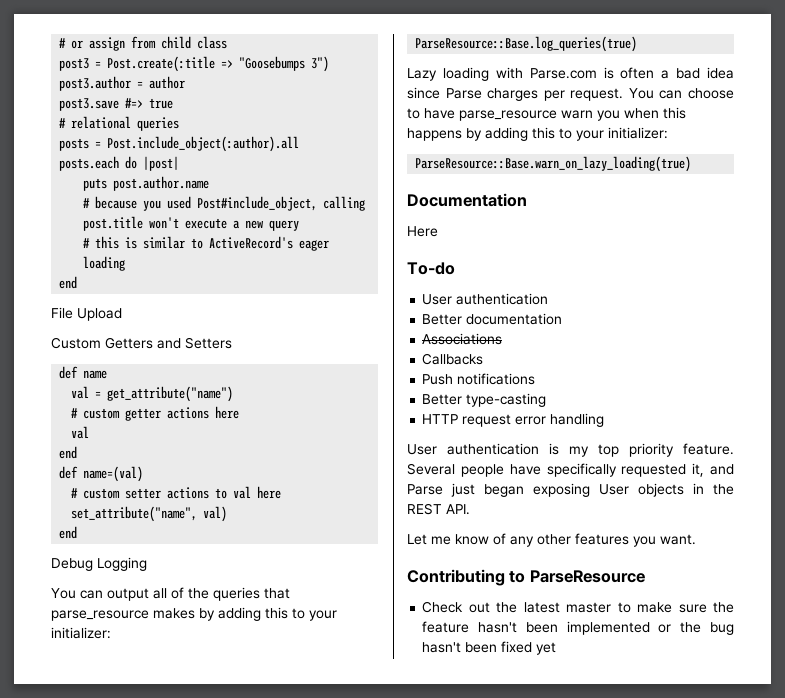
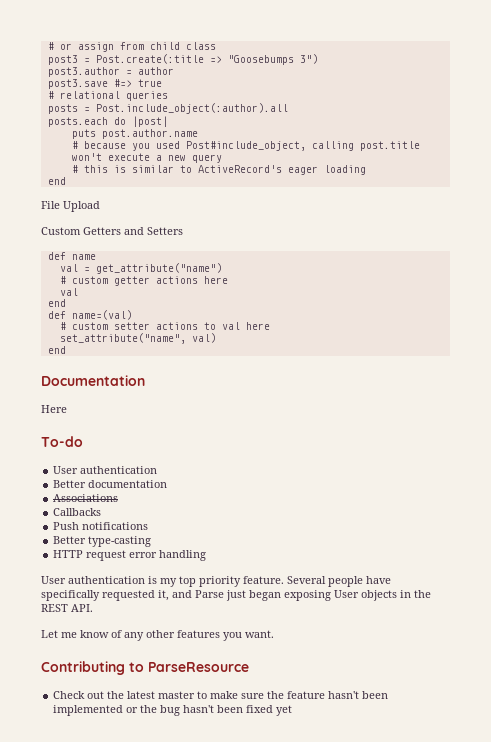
- Debug Logging
- You can output all of the queries that parse_resource makes by adding this to your initializer:
- ParseResource::Base.log_queries(true)
- Lazy loading with Parse.com is often a bad idea since Parse charges per request. You can choose to have parse_resource warn you when this happens by adding this to your initializer:
- ParseResource::Base.warn_on_lazy_loading(true)

